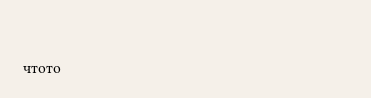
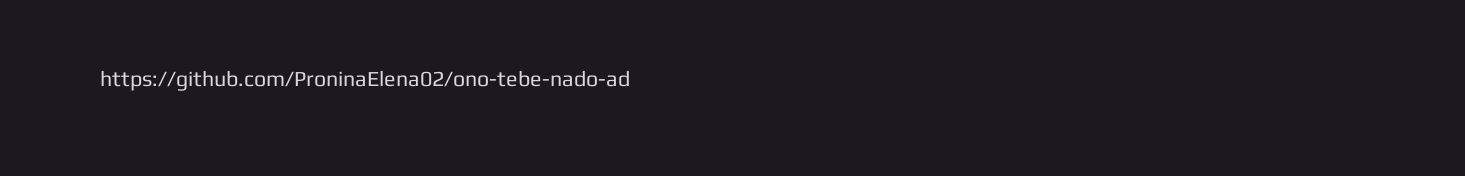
- чтото
+ https://github.com/ProninaElena02/ono-tebe-nado-ad

